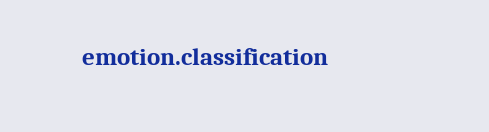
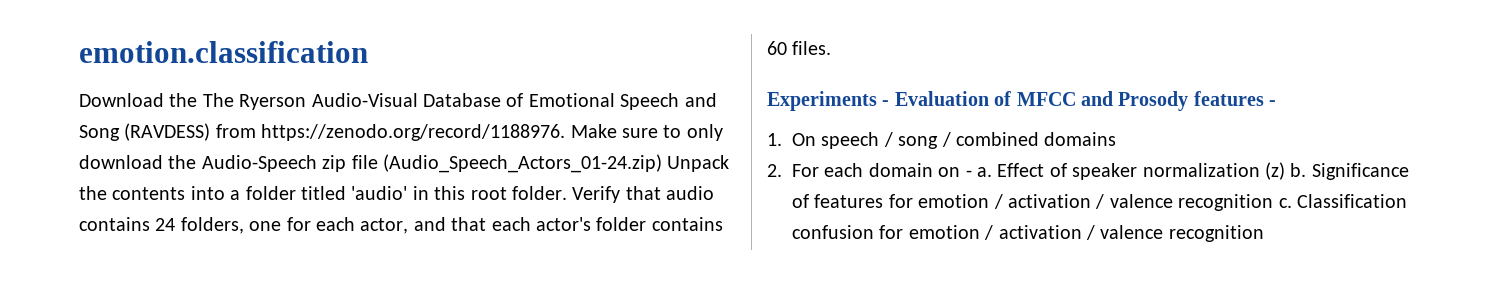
+ Download the The Ryerson Audio-Visual Database of Emotional Speech and Song (RAVDESS) from https://zenodo.org/record/1188976. Make sure to only download the Audio-Speech zip file (Audio_Speech_Actors_01-24.zip) Unpack the contents into a folder titled 'audio' in this root folder. Verify that audio contains 24 folders, one for each actor, and that each actor's folder contains 60 files.
+ Experiments - Evaluation of MFCC and Prosody features -
+ 1. On speech / song / combined domains
+ 2. For each domain on - a. Effect of speaker normalization (z) b. Significance of features for emotion / activation / valence recognition c. Classification confusion for emotion / activation / valence recognition

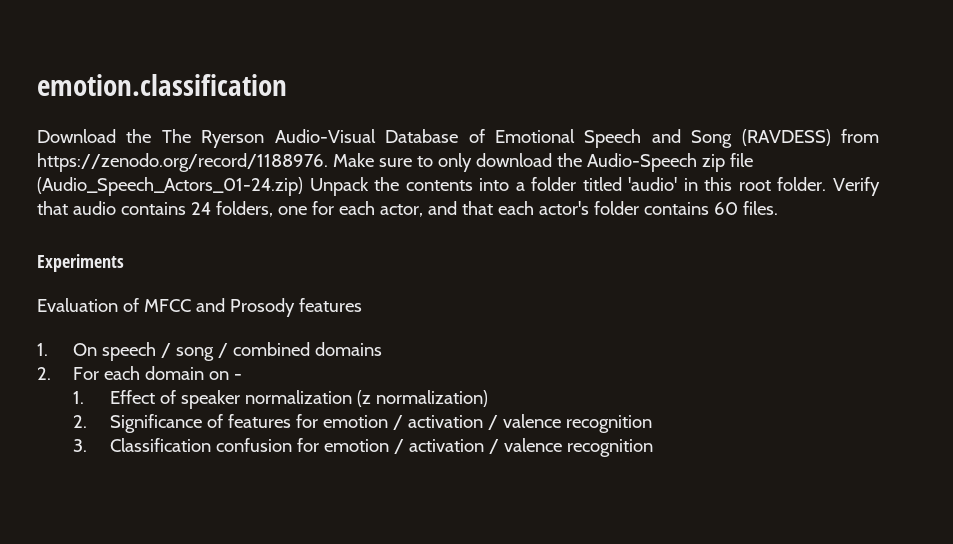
- Experiments - Evaluation of MFCC and Prosody features -
+ Experiments
+ Evaluation of MFCC and Prosody features
- 2. For each domain on - a. Effect of speaker normalization (z) b. Significance of features for emotion / activation / valence recognition c. Classification confusion for emotion / activation / valence recognition
+ 2. For each domain on -
+ 1. Effect of speaker normalization (z normalization)
+ 2. Significance of features for emotion / activation / valence recognition
+ 3. Classification confusion for emotion / activation / valence recognition

